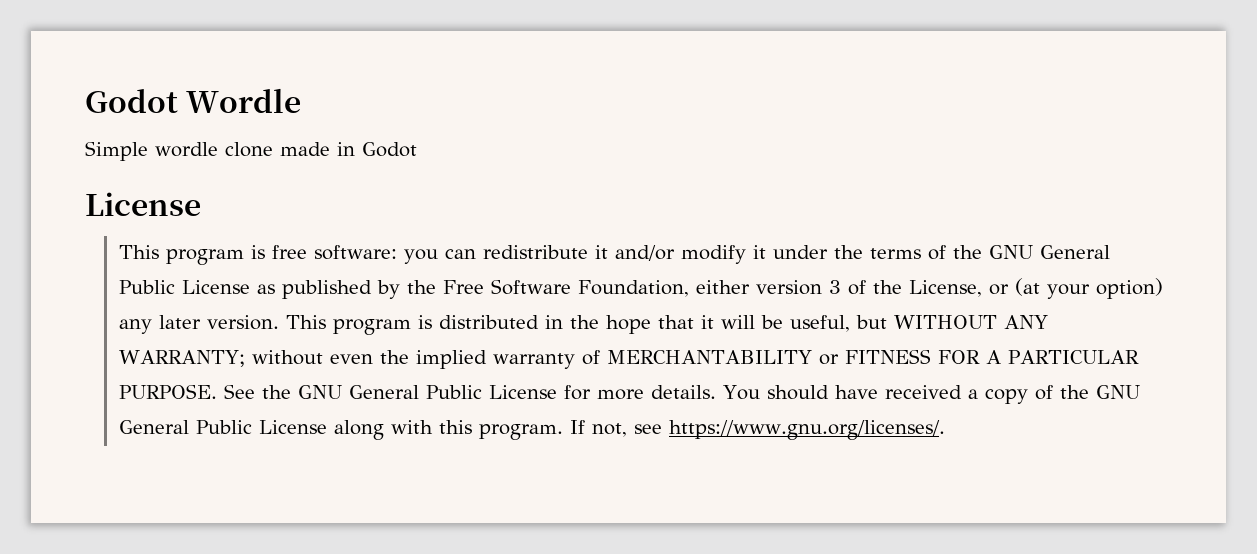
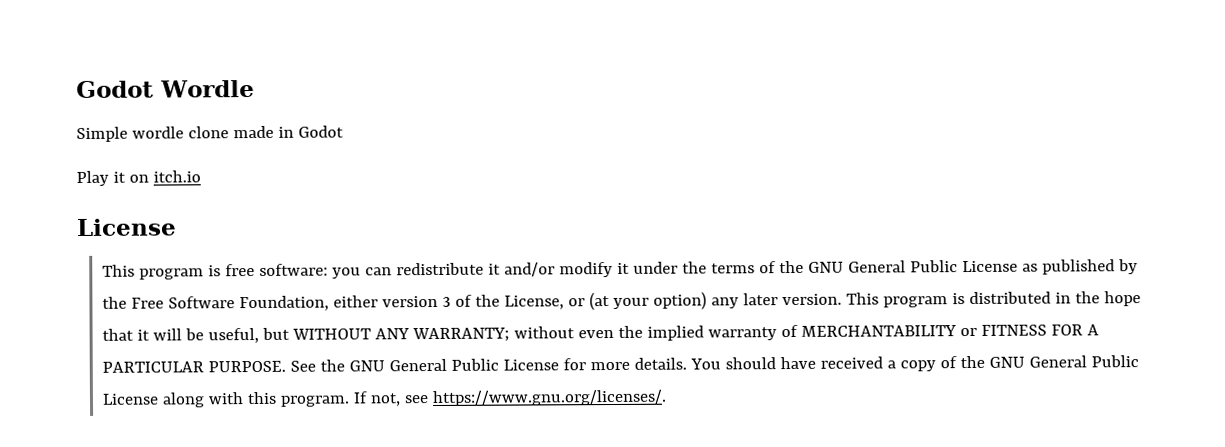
+ Play it on itch.io

